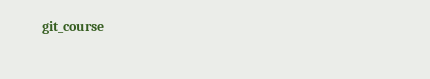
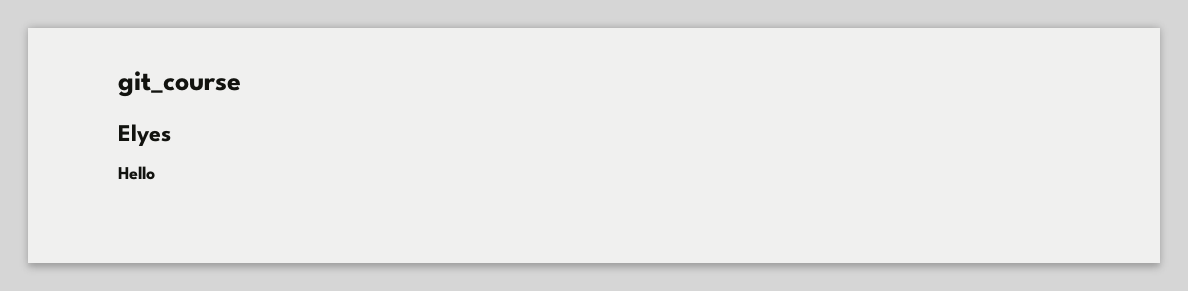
+ Elyes
+ Hello

